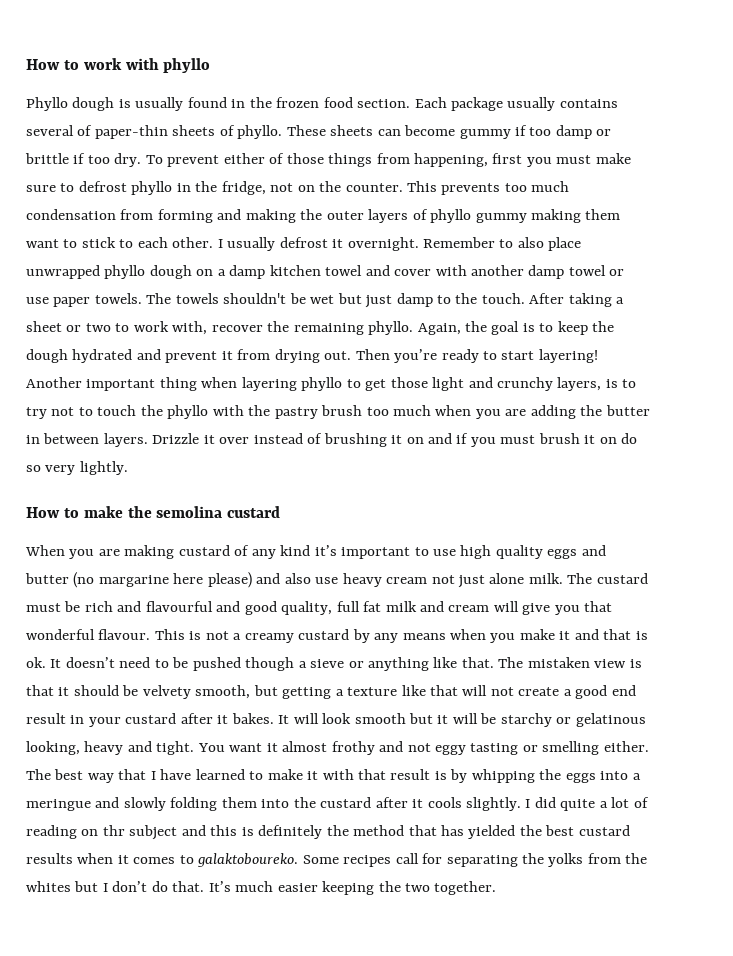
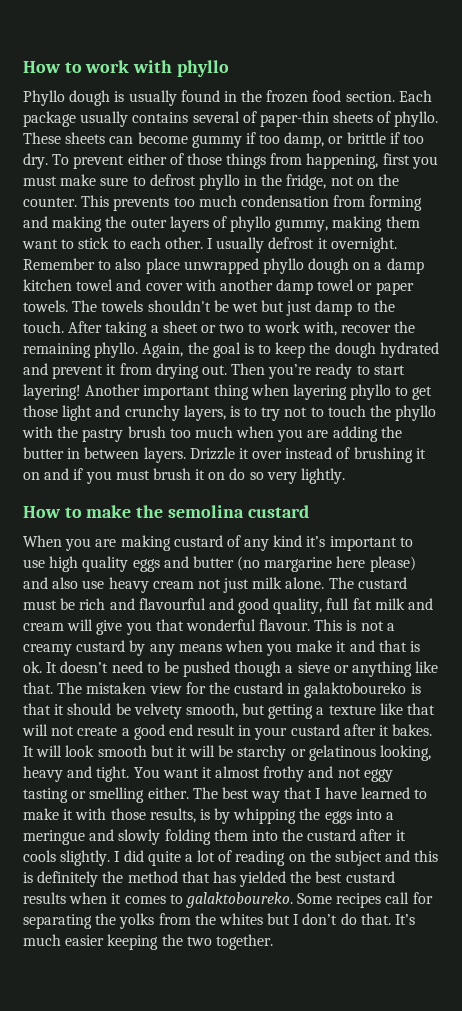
- These sheets can become gummy if too damp or brittle if too dry.
+ These sheets can become gummy if too damp, or brittle if too dry.
- This prevents too much condensation from forming and making the outer layers of phyllo gummy making them want to stick to each other.
+ This prevents too much condensation from forming and making the outer layers of phyllo gummy, making them want to stick to each other.
- Remember to also place unwrapped phyllo dough on a damp kitchen towel and cover with another damp towel or use paper towels.
+ Remember to also place unwrapped phyllo dough on a damp kitchen towel and cover with another damp towel or paper towels.
- When you are making custard of any kind it’s important to use high quality eggs and butter (no margarine here please) and also use heavy cream not just alone milk.
+ When you are making custard of any kind it’s important to use high quality eggs and butter (no margarine here please) and also use heavy cream not just milk alone.
- The mistaken view is that it should be velvety smooth, but getting a texture like that will not create a good end result in your custard after it bakes.
+ The mistaken view for the custard in galaktoboureko is that it should be velvety smooth, but getting a texture like that will not create a good end result in your custard after it bakes.
- The best way that I have learned to make it with that result is by whipping the eggs into a meringue and slowly folding them into the custard after it cools slightly.
+ The best way that I have learned to make it with those results, is by whipping the eggs into a meringue and slowly folding them into the custard after it cools slightly.
- I did quite a lot of reading on thr subject and this is definitely the method that has yielded the best custard results when it comes to galaktoboureko.
+ I did quite a lot of reading on the subject and this is definitely the method that has yielded the best custard results when it comes to galaktoboureko.

